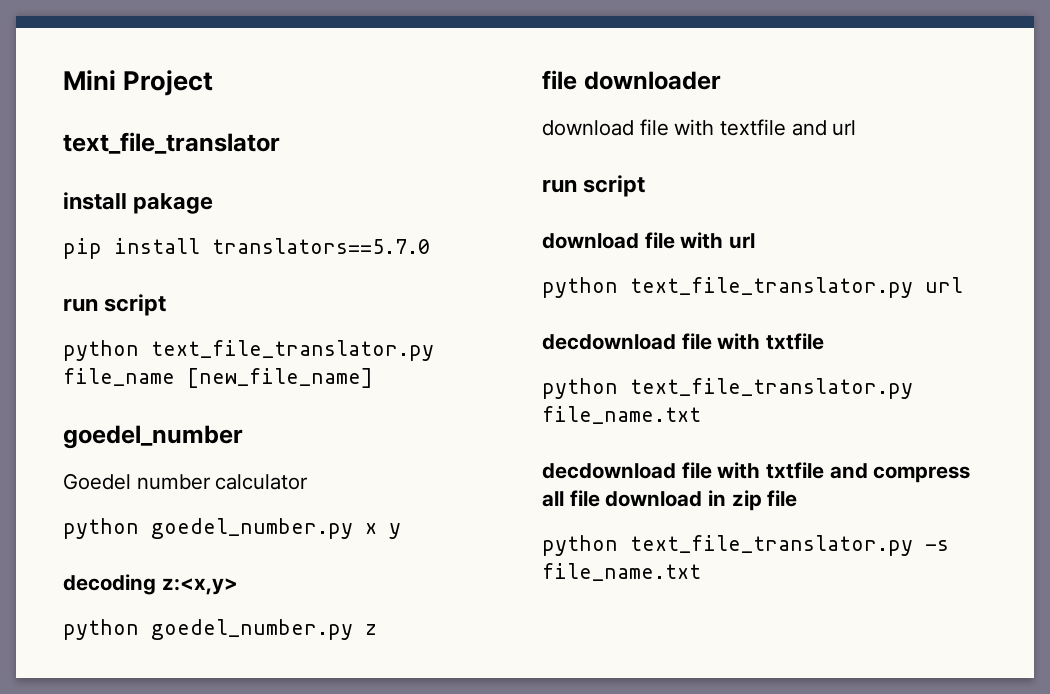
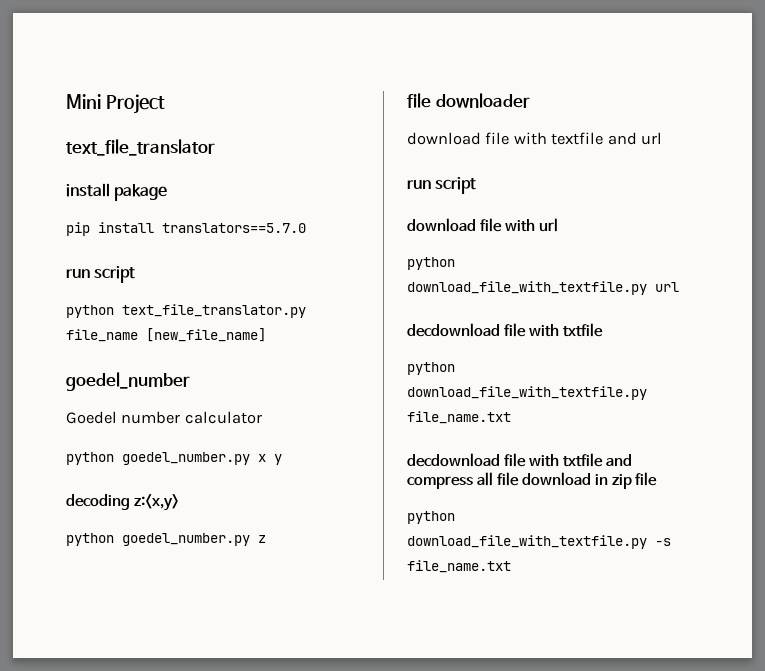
- python text_file_translator.py url
+ python download_file_with_textfile.py url
- python text_file_translator.py file_name.txt
+ python download_file_with_textfile.py file_name.txt
- python text_file_translator.py -s file_name.txt
+ python download_file_with_textfile.py -s file_name.txt

